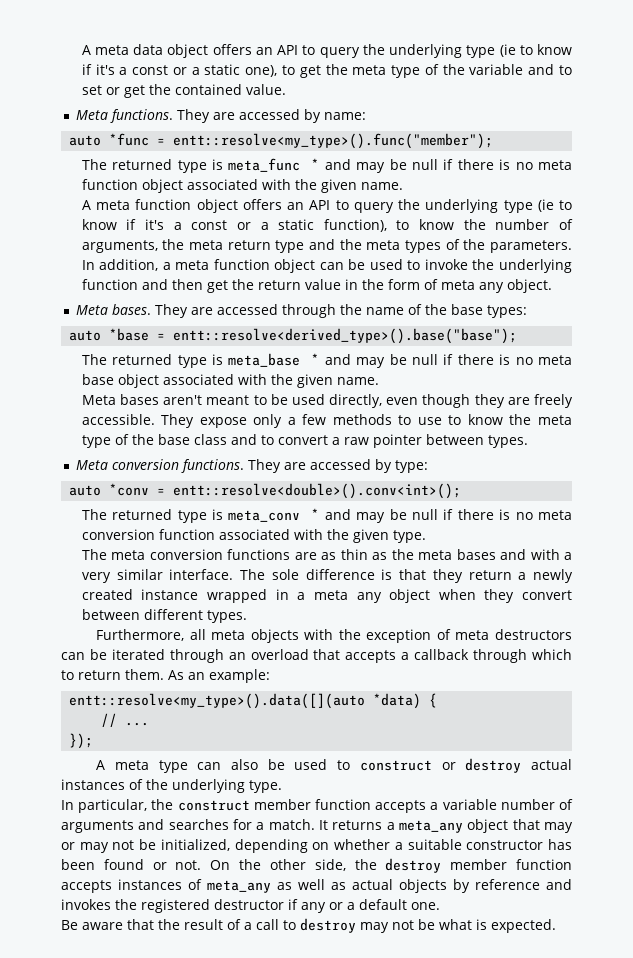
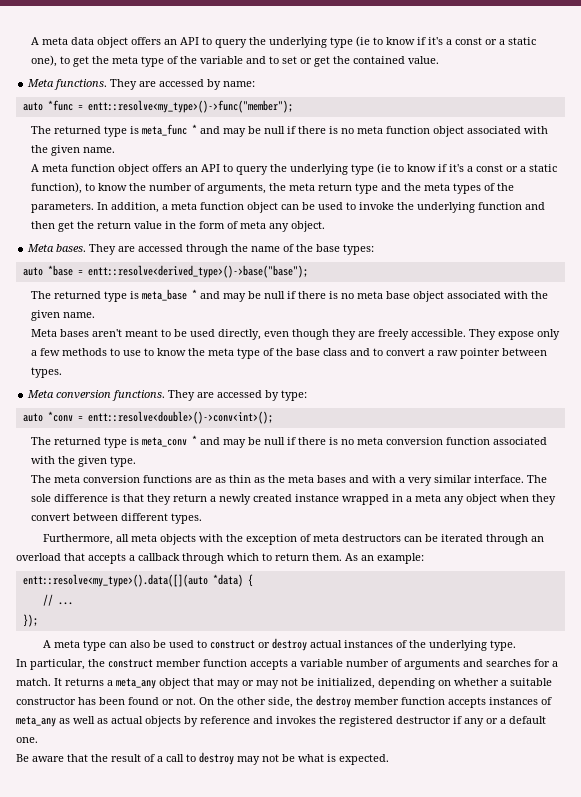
- auto *func = entt::resolve<my_type>().func("member");
+ auto *func = entt::resolve<my_type>()->func("member");
- auto *base = entt::resolve<derived_type>().base("base");
+ auto *base = entt::resolve<derived_type>()->base("base");
- auto *conv = entt::resolve<double>().conv<int>();
+ auto *conv = entt::resolve<double>()->conv<int>();

